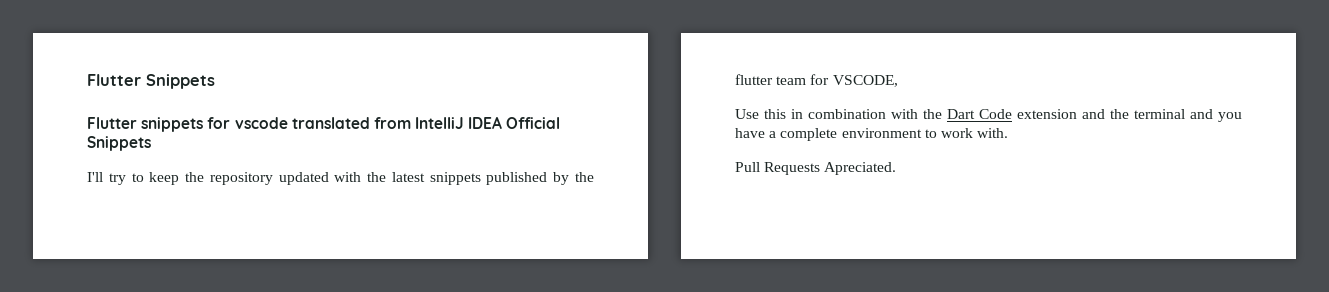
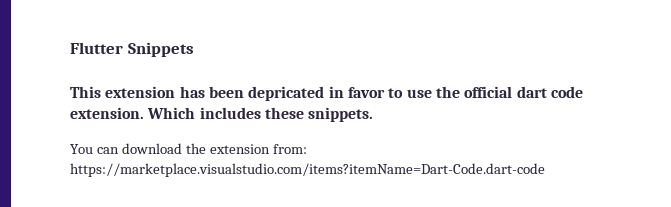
- Flutter snippets for vscode translated from IntelliJ IDEA Official Snippets
- I'll try to keep the repository updated with the latest snippets published by the flutter team for VSCODE,
- Use this in combination with the Dart Code extension and the terminal and you have a complete environment to work with.
- Pull Requests Apreciated.
+ This extension has been depricated in favor to use the official dart code extension. Which includes these snippets.
+ You can download the extension from: https://marketplace.visualstudio.com/items?itemName=Dart-Code.dart-code

